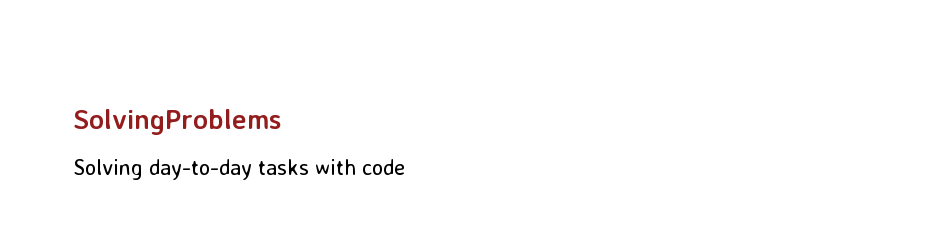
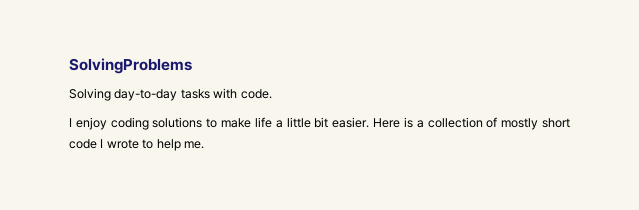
- Solving day-to-day tasks with code
+ Solving day-to-day tasks with code.
+ I enjoy coding solutions to make life a little bit easier. Here is a collection of mostly short code I wrote to help me.

